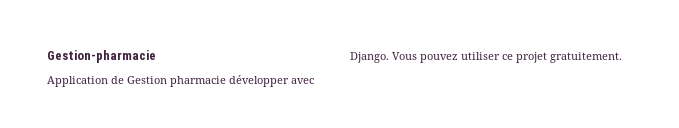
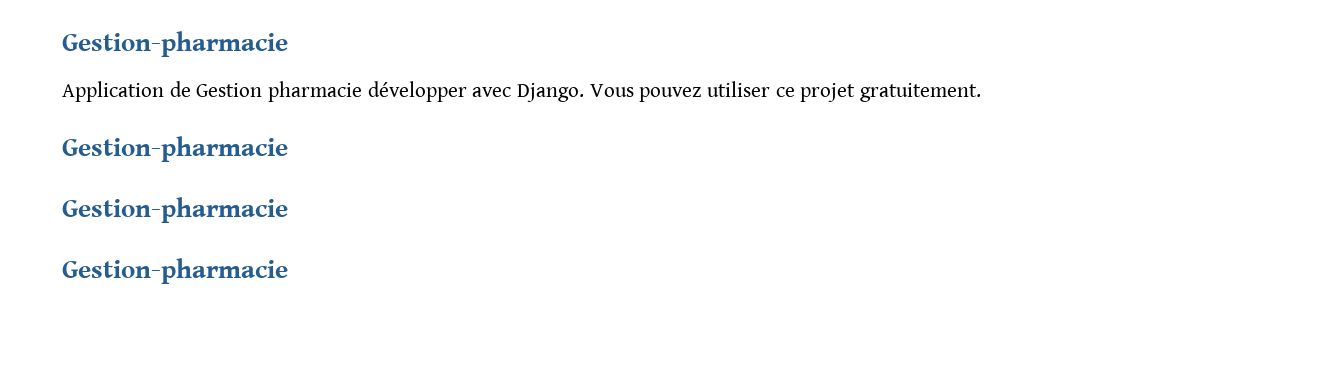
  Vous pouvez utiliser ce projet gratuitement.
+ Gestion-pharmacie
+ Gestion-pharmacie
+ Gestion-pharmacie

